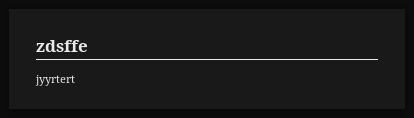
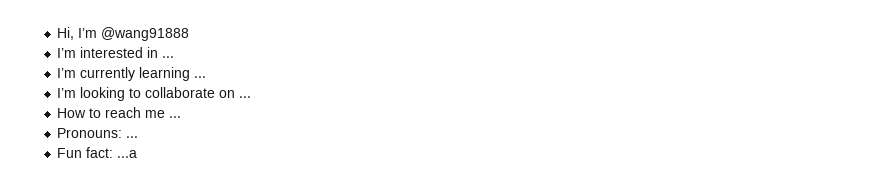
- zdsffe
- jyyrtert
+ Hi, I’m @wang91888
+ I’m interested in ...
+ I’m currently learning ...
+ I’m looking to collaborate on ...
+ How to reach me ...
+ Pronouns: ...
+ Fun fact: ...a

